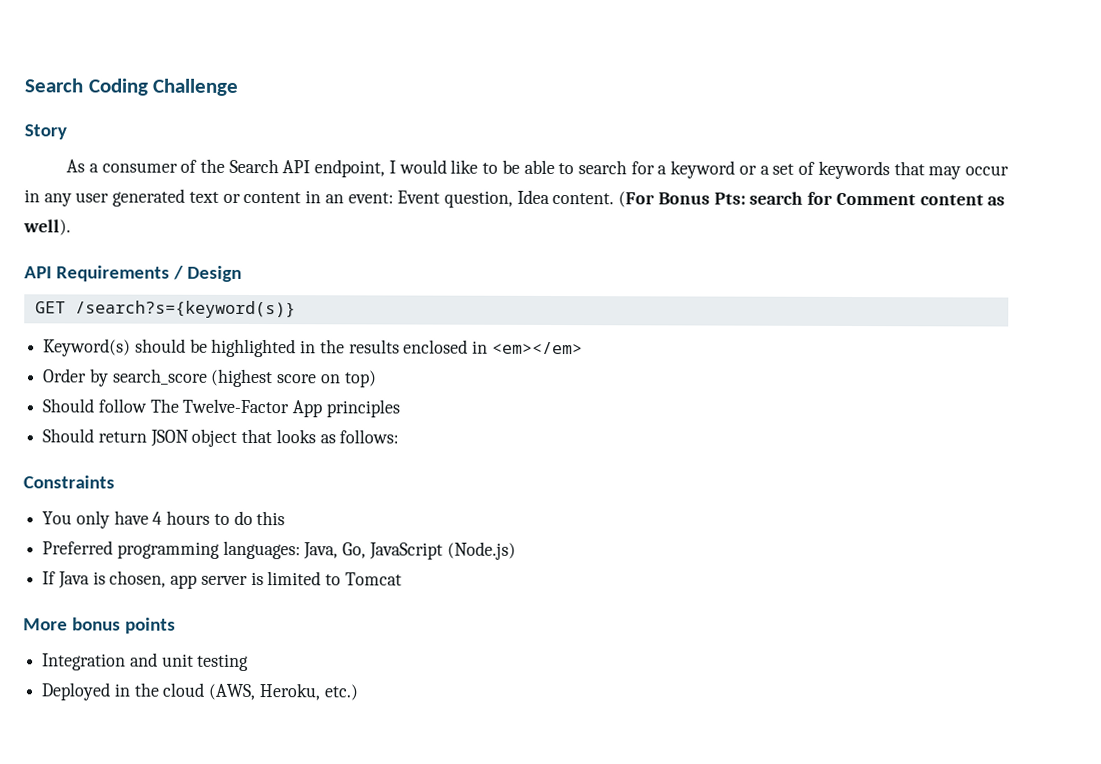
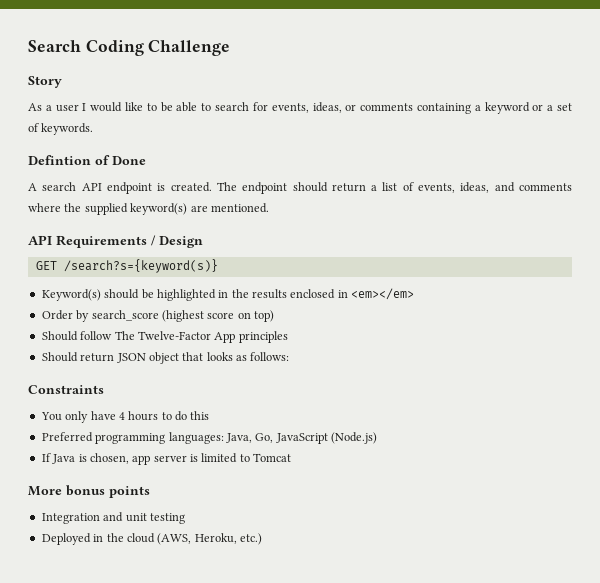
- As a consumer of the Search API endpoint, I would like to be able to search for a keyword or a set of keywords that may occur in any user generated text or content in an event: Event question, Idea content. (For Bonus Pts: search for Comment content as well).
+ As a user I would like to be able to search for events, ideas, or comments containing a keyword or a set of keywords.
+ Defintion of Done
+ A search API endpoint is created. The endpoint should return a list of events, ideas, and comments where the supplied keyword(s) are mentioned.

